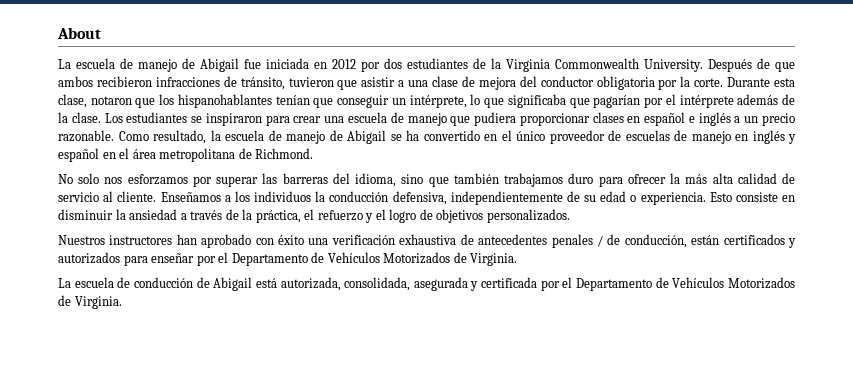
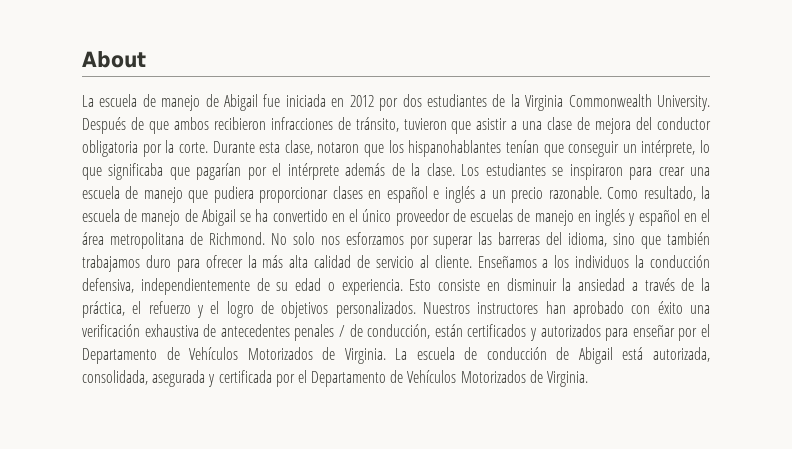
- Como resultado, la escuela de manejo de Abigail se ha convertido en el único proveedor de escuelas de manejo en inglés y español en el área metropolitana de Richmond.
- No solo nos esforzamos por superar las barreras del idioma, sino que también trabajamos duro para ofrecer la más alta calidad de servicio al cliente.
+ Como resultado, la escuela de manejo de Abigail se ha convertido en el único proveedor de escuelas de manejo en inglés y español en el área metropolitana de Richmond. No solo nos esforzamos por superar las barreras del idioma, sino que también trabajamos duro para ofrecer la más alta calidad de servicio al cliente.
- Esto consiste en disminuir la ansiedad a través de la práctica, el refuerzo y el logro de objetivos personalizados.
- Nuestros instructores han aprobado con éxito una verificación exhaustiva de antecedentes penales / de conducción, están certificados y autorizados para enseñar por el Departamento de Vehículos Motorizados de Virginia.
- La escuela de conducción de Abigail está autorizada, consolidada, asegurada y certificada por el Departamento de Vehículos Motorizados de Virginia.
+ Esto consiste en disminuir la ansiedad a través de la práctica, el refuerzo y el logro de objetivos personalizados. Nuestros instructores han aprobado con éxito una verificación exhaustiva de antecedentes penales / de conducción, están certificados y autorizados para enseñar por el Departamento de Vehículos Motorizados de Virginia. La escuela de conducción de Abigail está autorizada, consolidada, asegurada y certificada por el Departamento de Vehículos Motorizados de Virginia.

